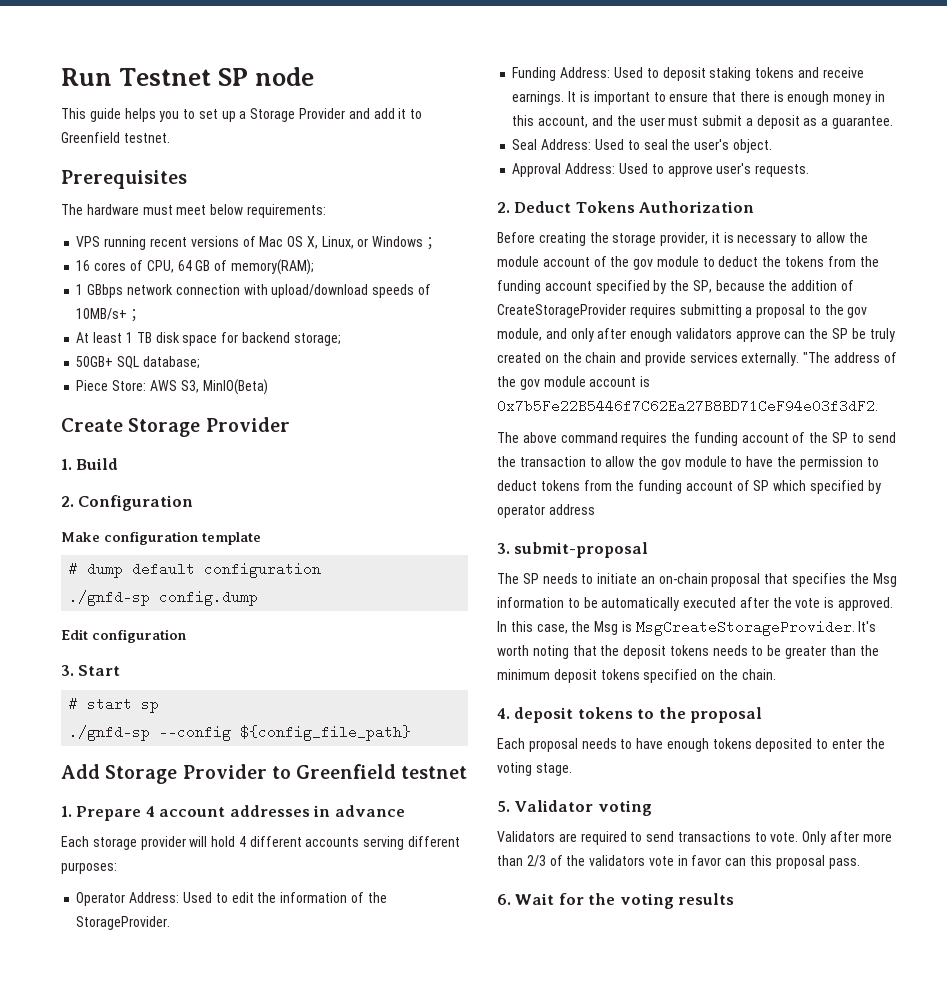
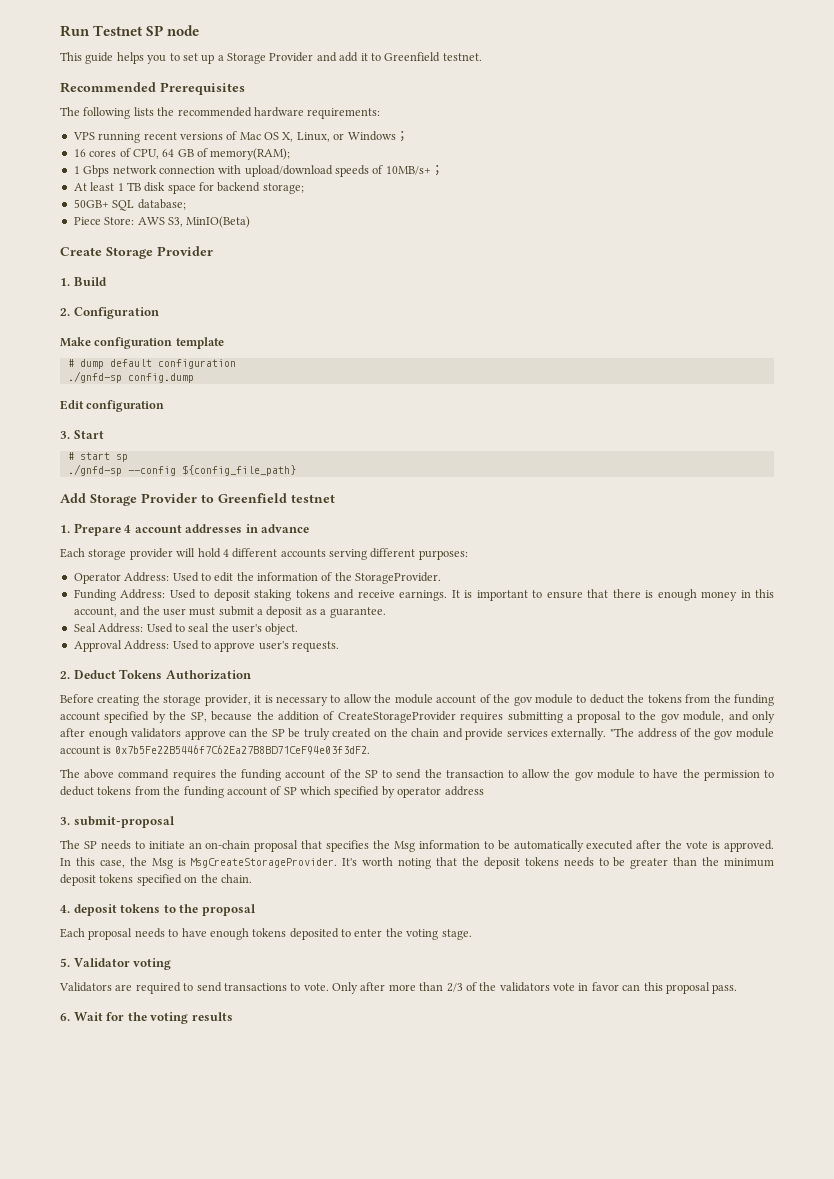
- Prerequisites
+ Recommended Prerequisites
- The hardware must meet below requirements:
+ The following lists the recommended hardware requirements:
- 1 GBbps network connection with upload/download speeds of 10MB/s+；
+ 1 Gbps network connection with upload/download speeds of 10MB/s+；

